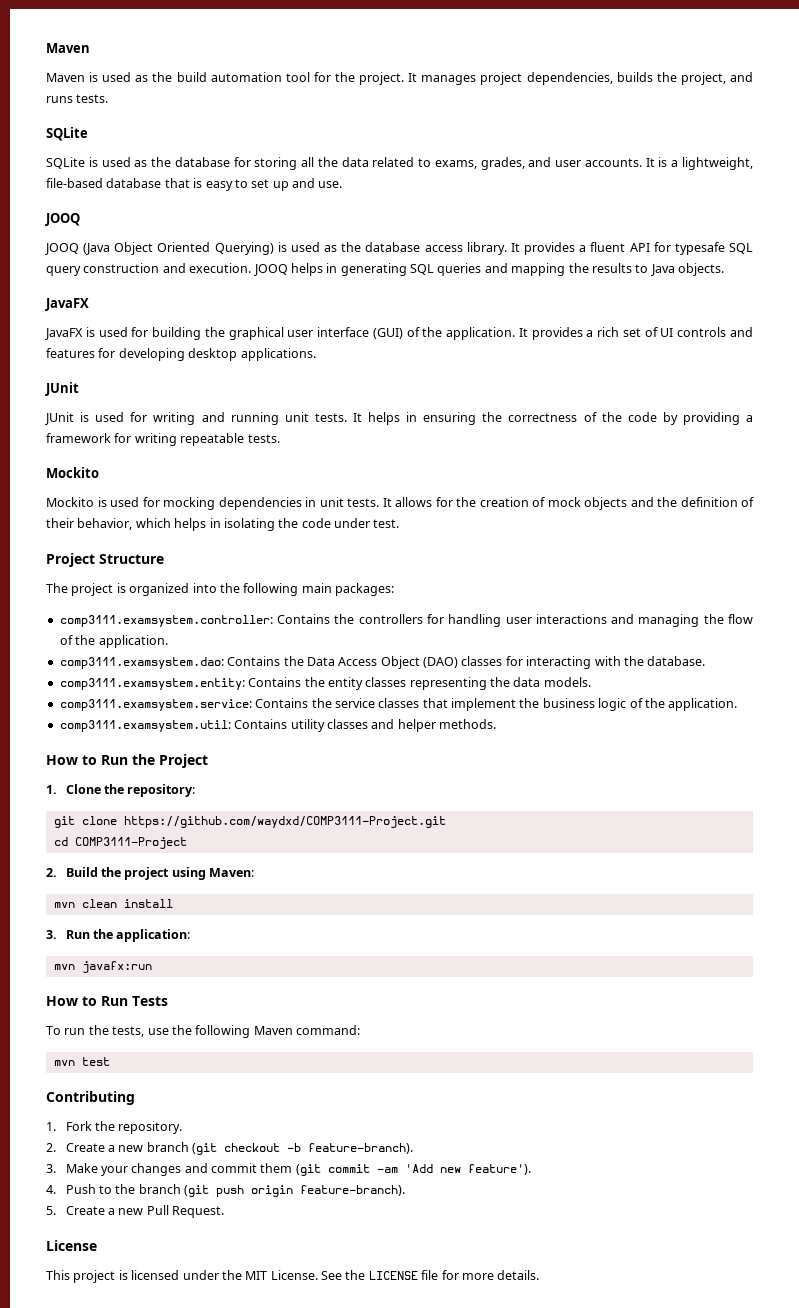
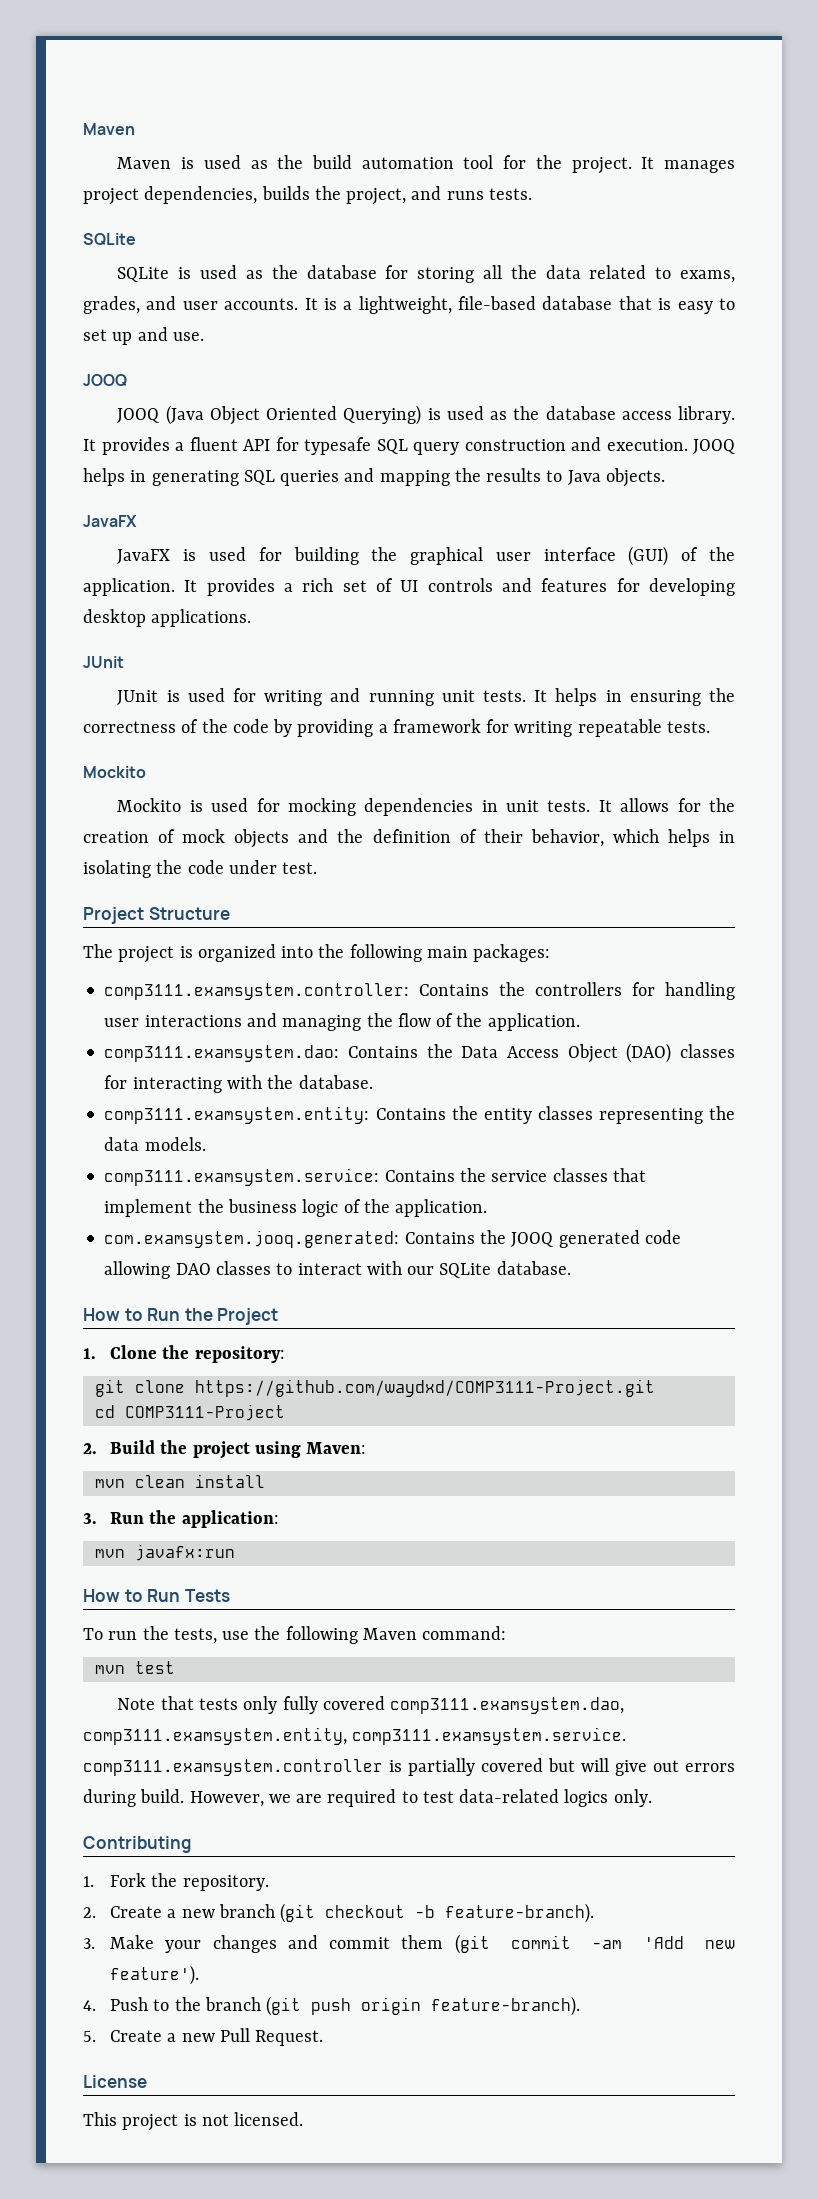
- comp3111.examsystem.util: Contains utility classes and helper methods.
+ com.examsystem.jooq.generated: Contains the JOOQ generated code allowing DAO classes to interact with our SQLite database.
+ Note that tests only fully covered comp3111.examsystem.dao, comp3111.examsystem.entity, comp3111.examsystem.service. comp3111.examsystem.controller is partially covered but will give out errors during build. However, we are required to test data-related logics only.
- This project is licensed under the MIT License. See the LICENSE file for more details.
+ This project is not licensed.

